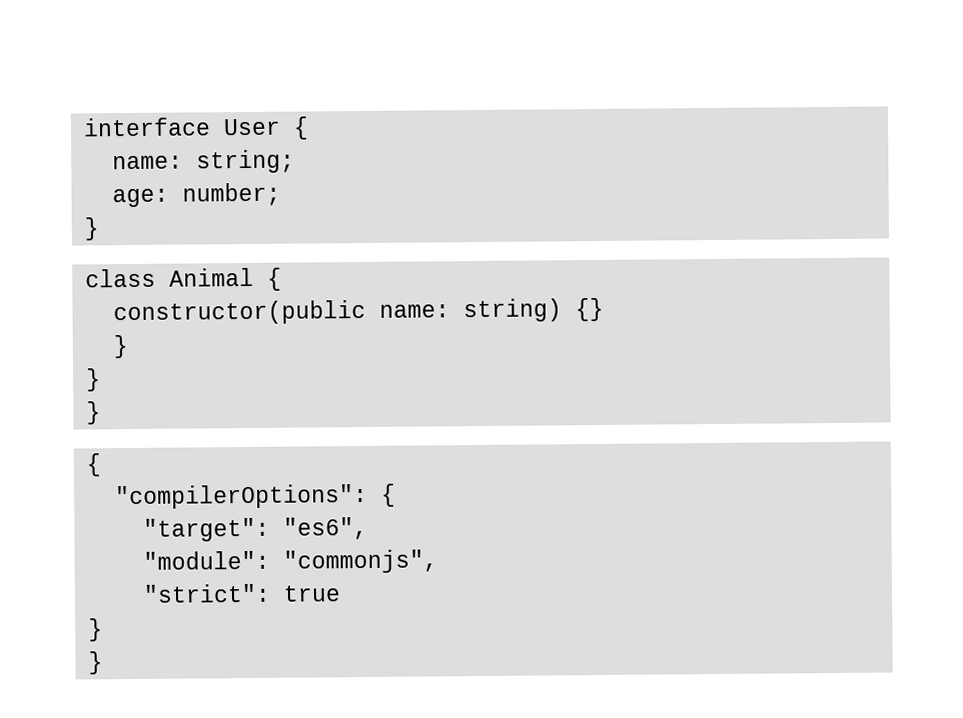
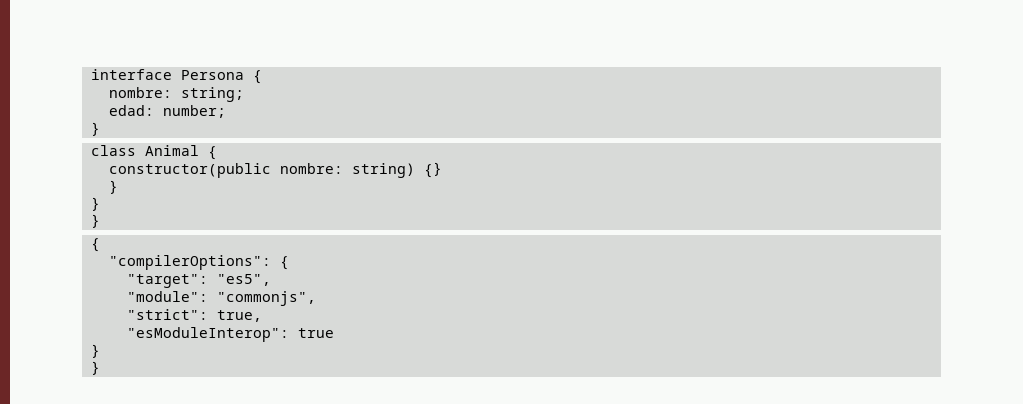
- interface User {
- name: string;
+ interface Persona {
+ nombre: string;
- age: number;
+ edad: number;
- constructor(public name: string) {}
+ constructor(public nombre: string) {}
- "target": "es6",
+ "target": "es5",
- "strict": true
+ "strict": true,
+ "esModuleInterop": true

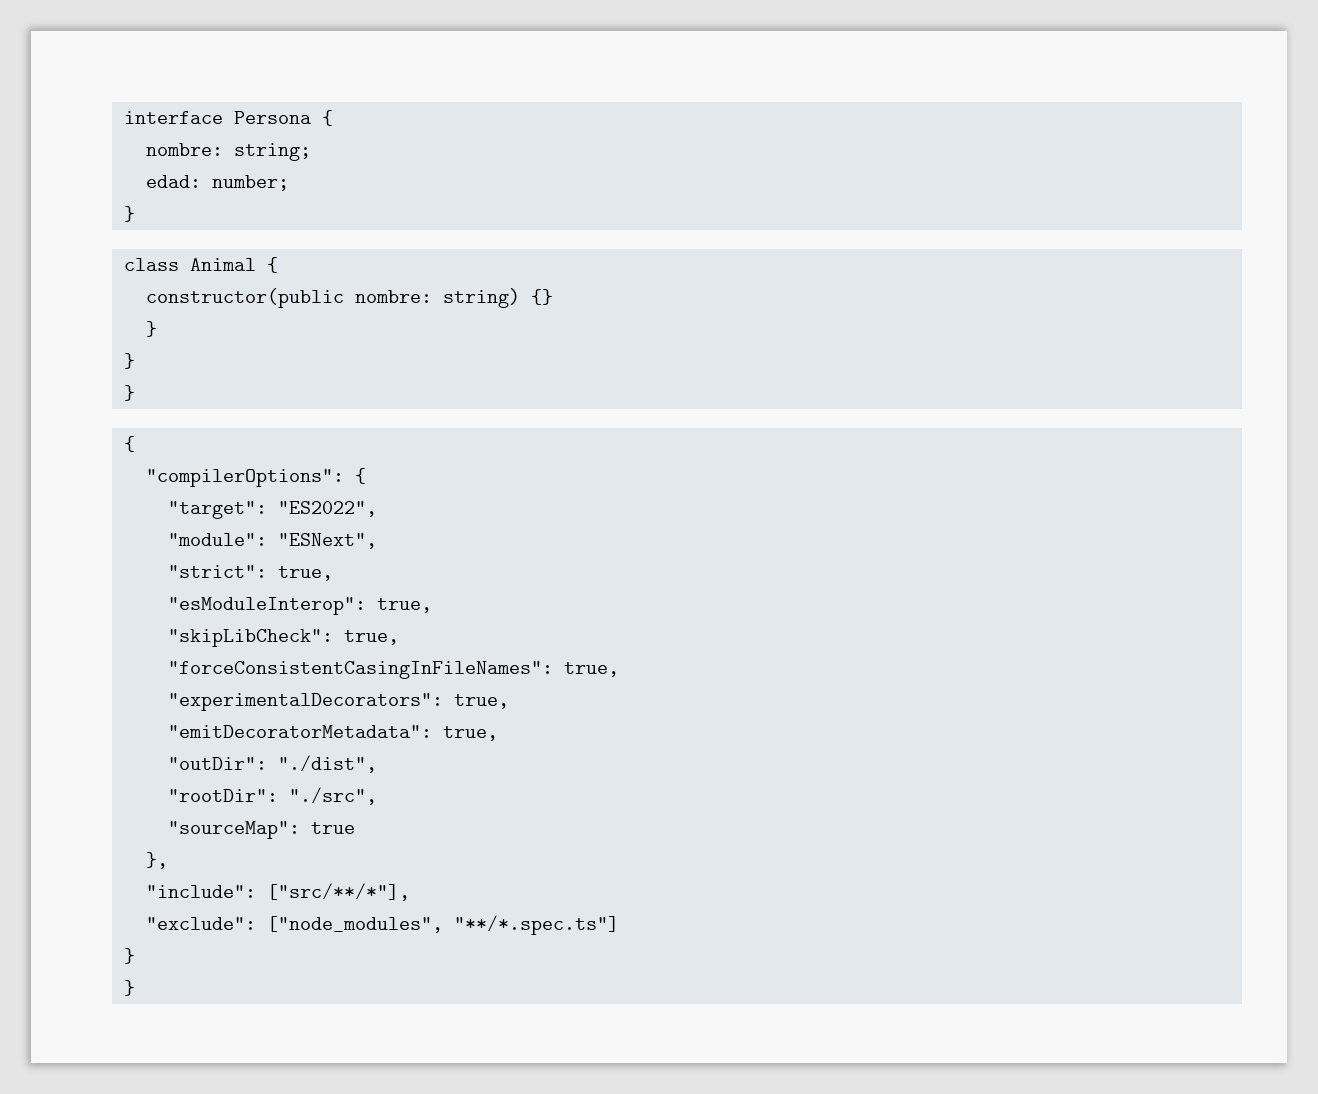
- "target": "es5",
+ "target": "ES2022",
- "module": "commonjs",
+ "module": "ESNext",
- "esModuleInterop": true
+ "esModuleInterop": true,
+ "skipLibCheck": true,
+ "forceConsistentCasingInFileNames": true,
+ "experimentalDecorators": true,
+ "emitDecoratorMetadata": true,
+ "outDir": "./dist",
+ "rootDir": "./src",
+ "sourceMap": true
+ },
+ "include": ["src/**/*"],
+ "exclude": ["node_modules", "**/*.spec.ts"]

